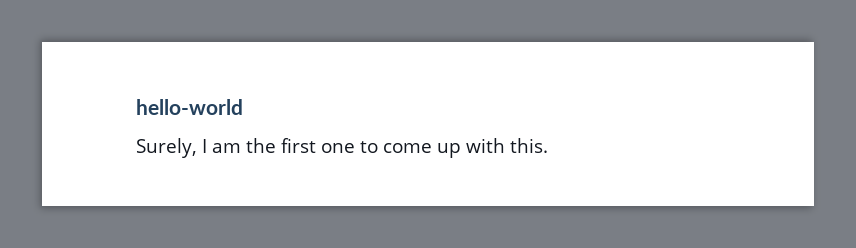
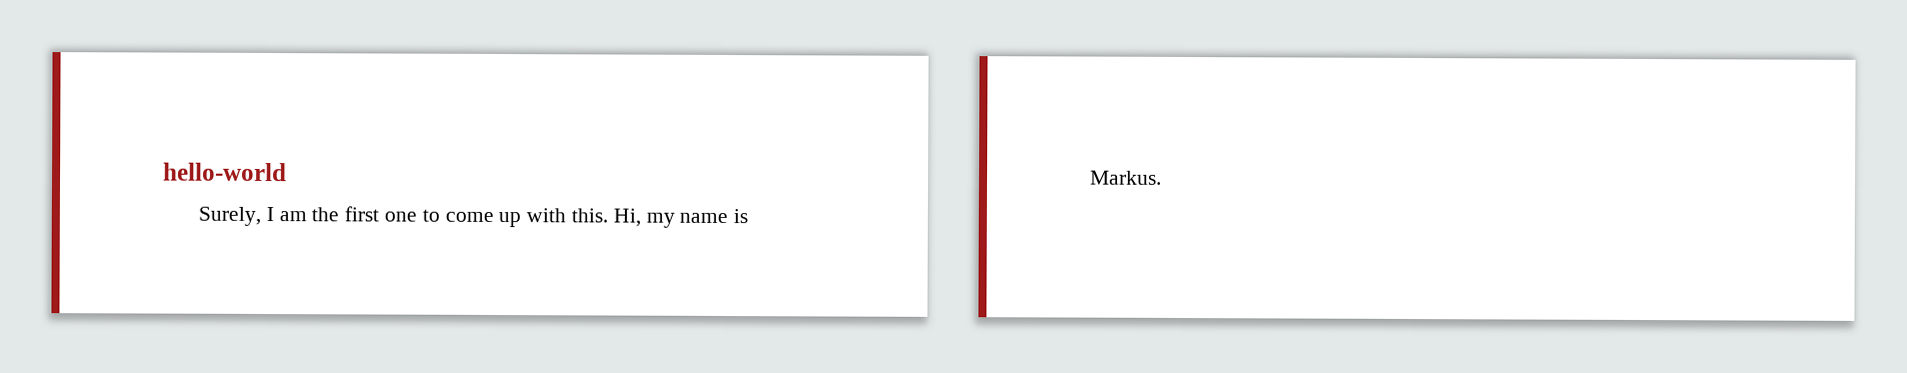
+ Hi, my name is Markus.

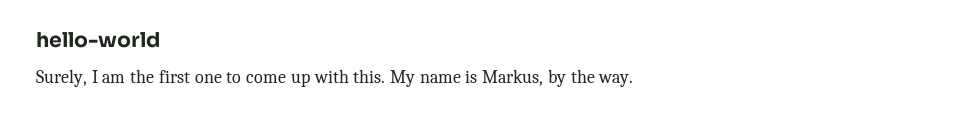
- Hi, my name is Markus.
+ My name is Markus, by the way.

